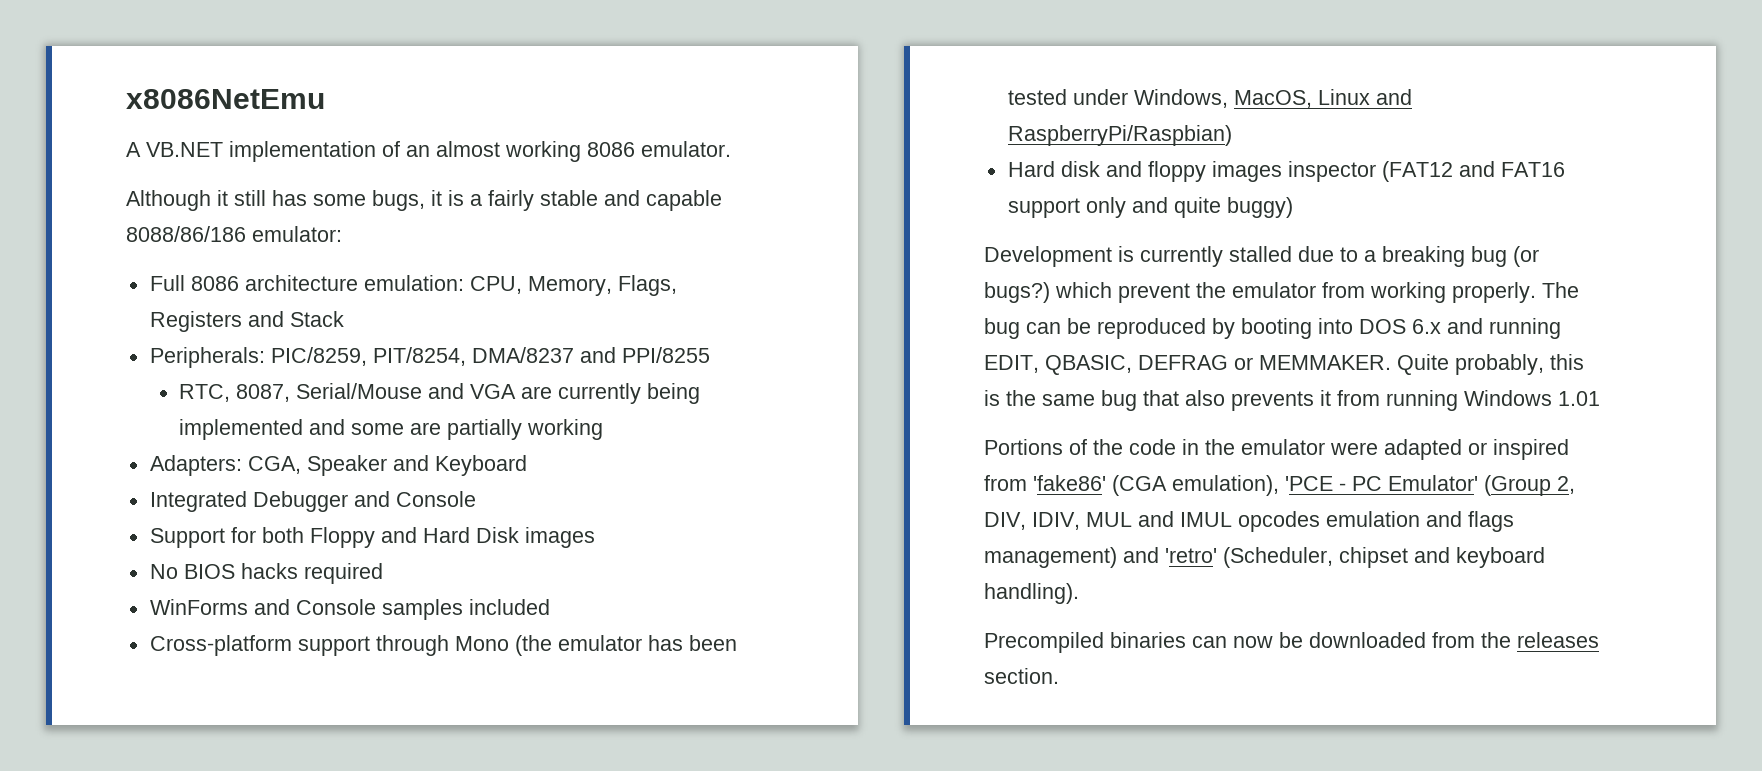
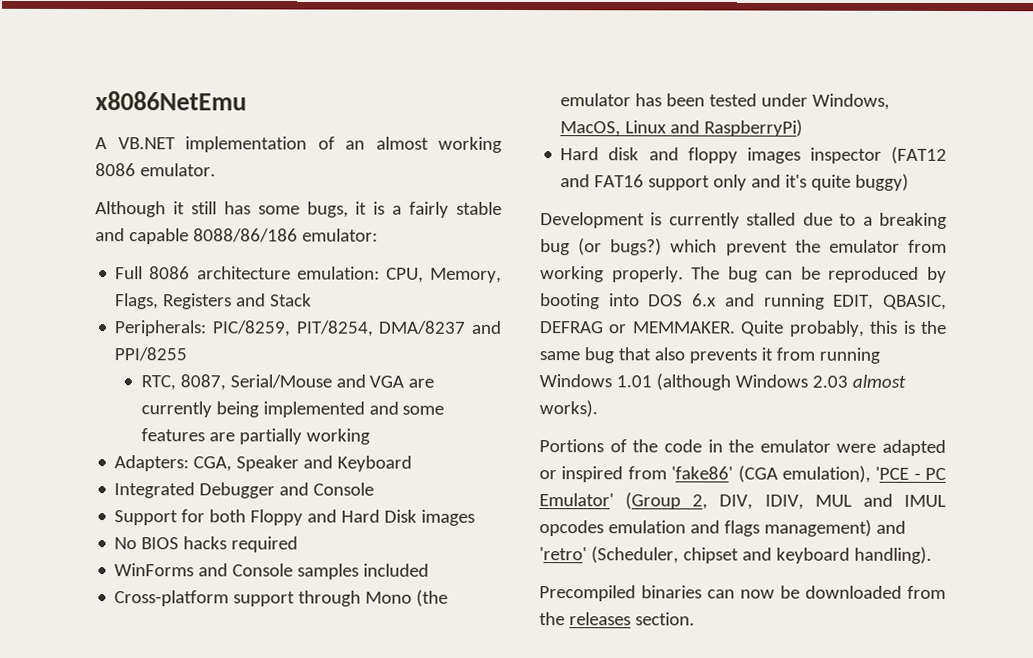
- RTC, 8087, Serial/Mouse and VGA are currently being implemented and some are partially working
+ RTC, 8087, Serial/Mouse and VGA are currently being implemented and some features are partially working
- Cross-platform support through Mono (the emulator has been tested under Windows, MacOS, Linux and RaspberryPi/Raspbian)
+ Cross-platform support through Mono (the emulator has been tested under Windows, MacOS, Linux and RaspberryPi)
- Hard disk and floppy images inspector (FAT12 and FAT16 support only and quite buggy)
+ Hard disk and floppy images inspector (FAT12 and FAT16 support only and it's quite buggy)
- Quite probably, this is the same bug that also prevents it from running Windows 1.01
+ Quite probably, this is the same bug that also prevents it from running Windows 1.01 (although Windows 2.03 almost works).

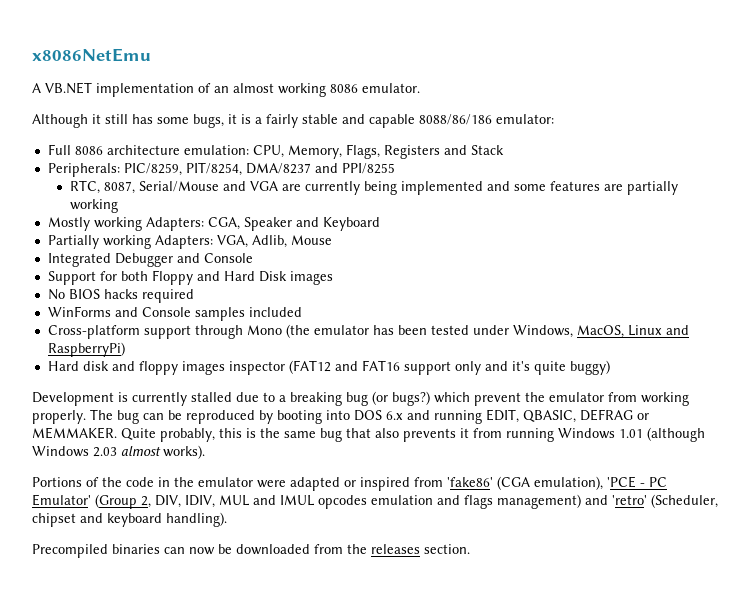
- Adapters: CGA, Speaker and Keyboard
+ Mostly working Adapters: CGA, Speaker and Keyboard
+ Partially working Adapters: VGA, Adlib, Mouse

